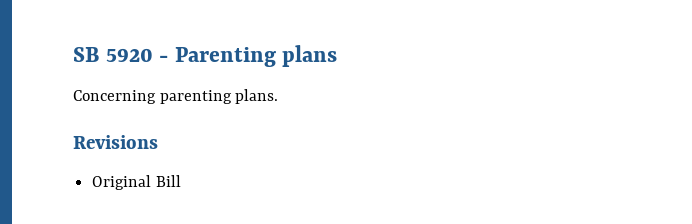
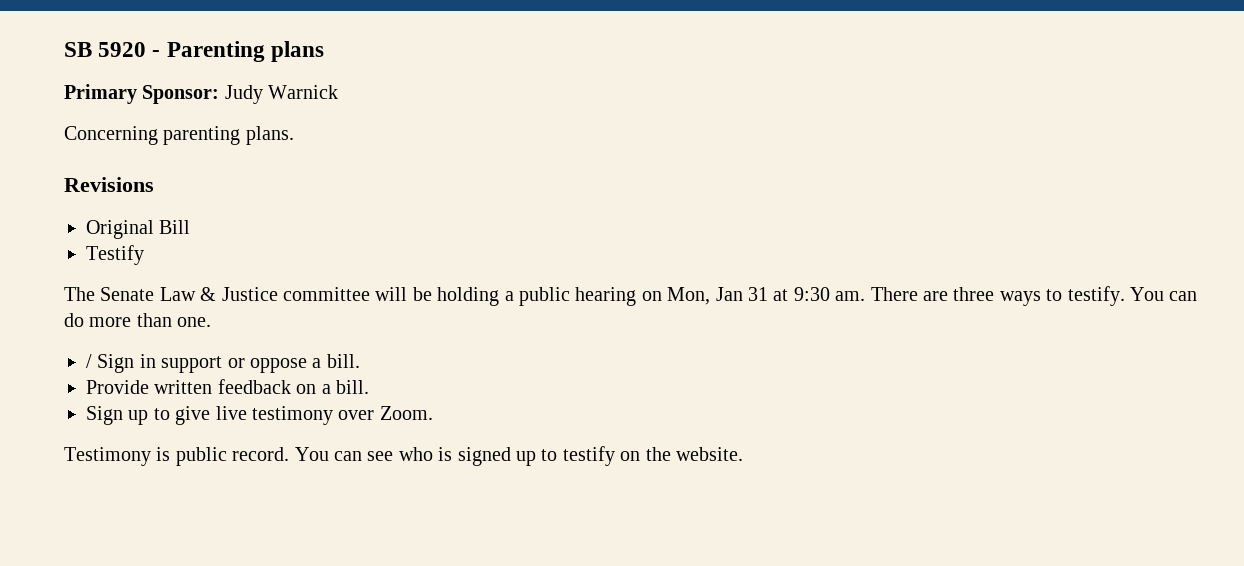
+ Primary Sponsor: Judy Warnick
+ Testify
+ The Senate Law & Justice committee will be holding a public hearing on Mon, Jan 31 at 9:30 am. There are three ways to testify. You can do more than one.
+ / Sign in support or oppose a bill.
+ Provide written feedback on a bill.
+ Sign up to give live testimony over Zoom.
+ Testimony is public record. You can see who is signed up to testify on the website.

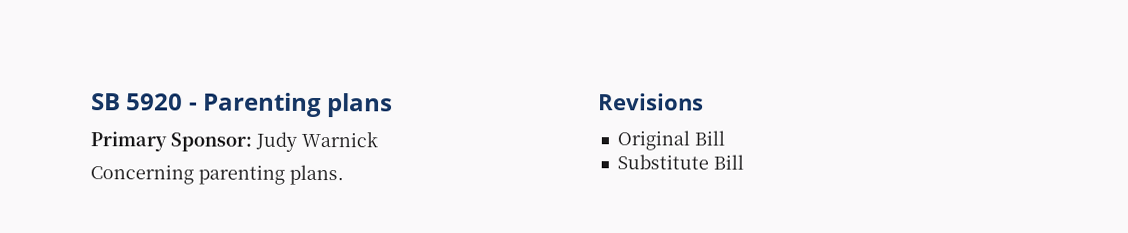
- Testify
- The Senate Law & Justice committee will be holding a public hearing on Mon, Jan 31 at 9:30 am. There are three ways to testify. You can do more than one.
- / Sign in support or oppose a bill.
- Provide written feedback on a bill.
- Sign up to give live testimony over Zoom.
- Testimony is public record. You can see who is signed up to testify on the website.
+ Substitute Bill

